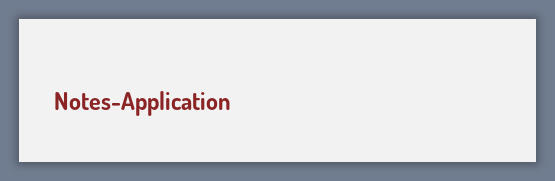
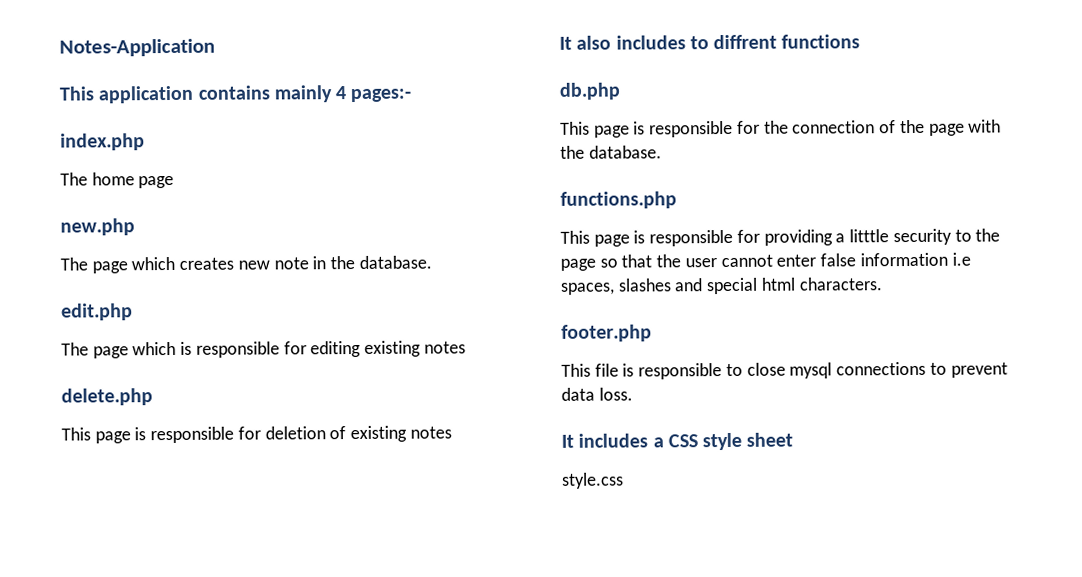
+ This application contains mainly 4 pages:-
+ index.php
+ The home page
+ new.php
+ The page which creates new note in the database.
+ edit.php
+ The page which is responsible for editing existing notes
+ delete.php
+ This page is responsible for deletion of existing notes
+ It also includes to diffrent functions
+ db.php
+ This page is responsible for the connection of the page with the database.
+ functions.php
+ This page is responsible for providing a litttle security to the page so that the user cannot enter false information i.e spaces, slashes and special html characters.
+ footer.php
+ This file is responsible to close mysql connections to prevent data loss.
+ It includes a CSS style sheet
+ style.css

